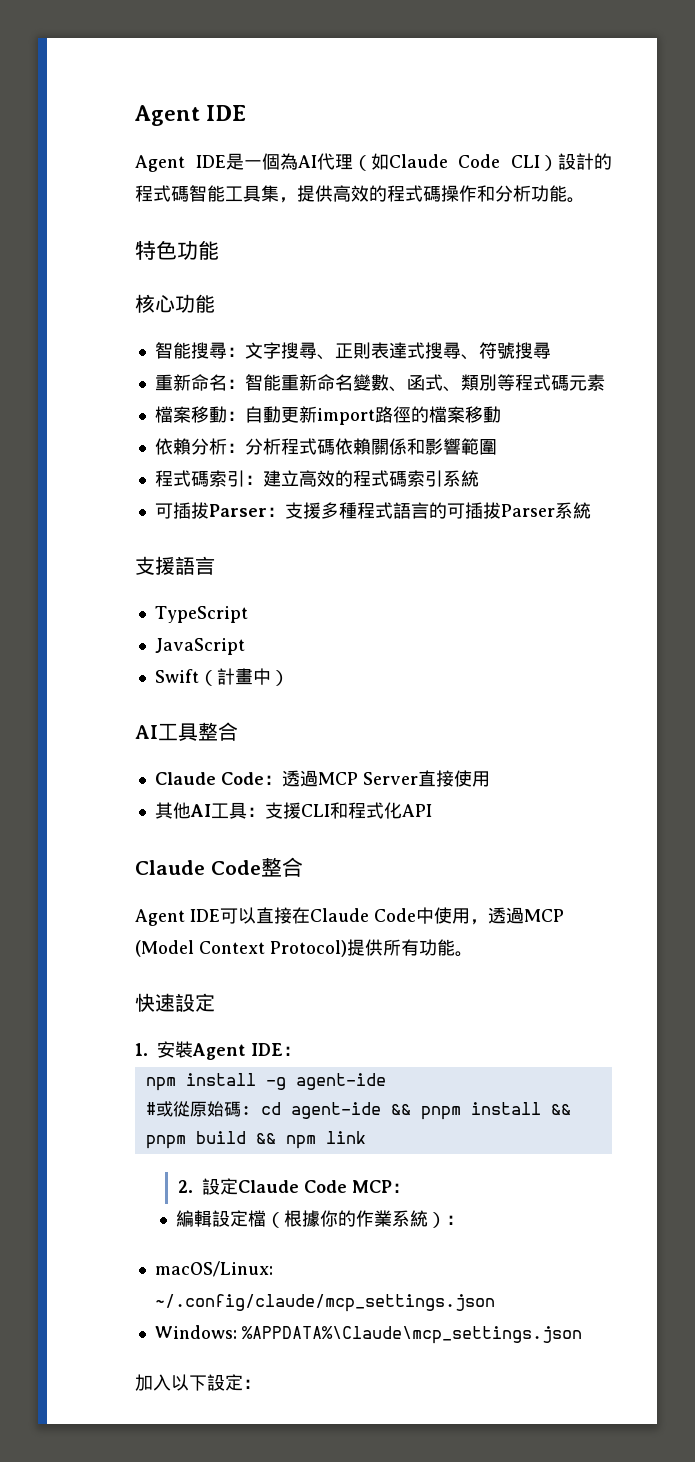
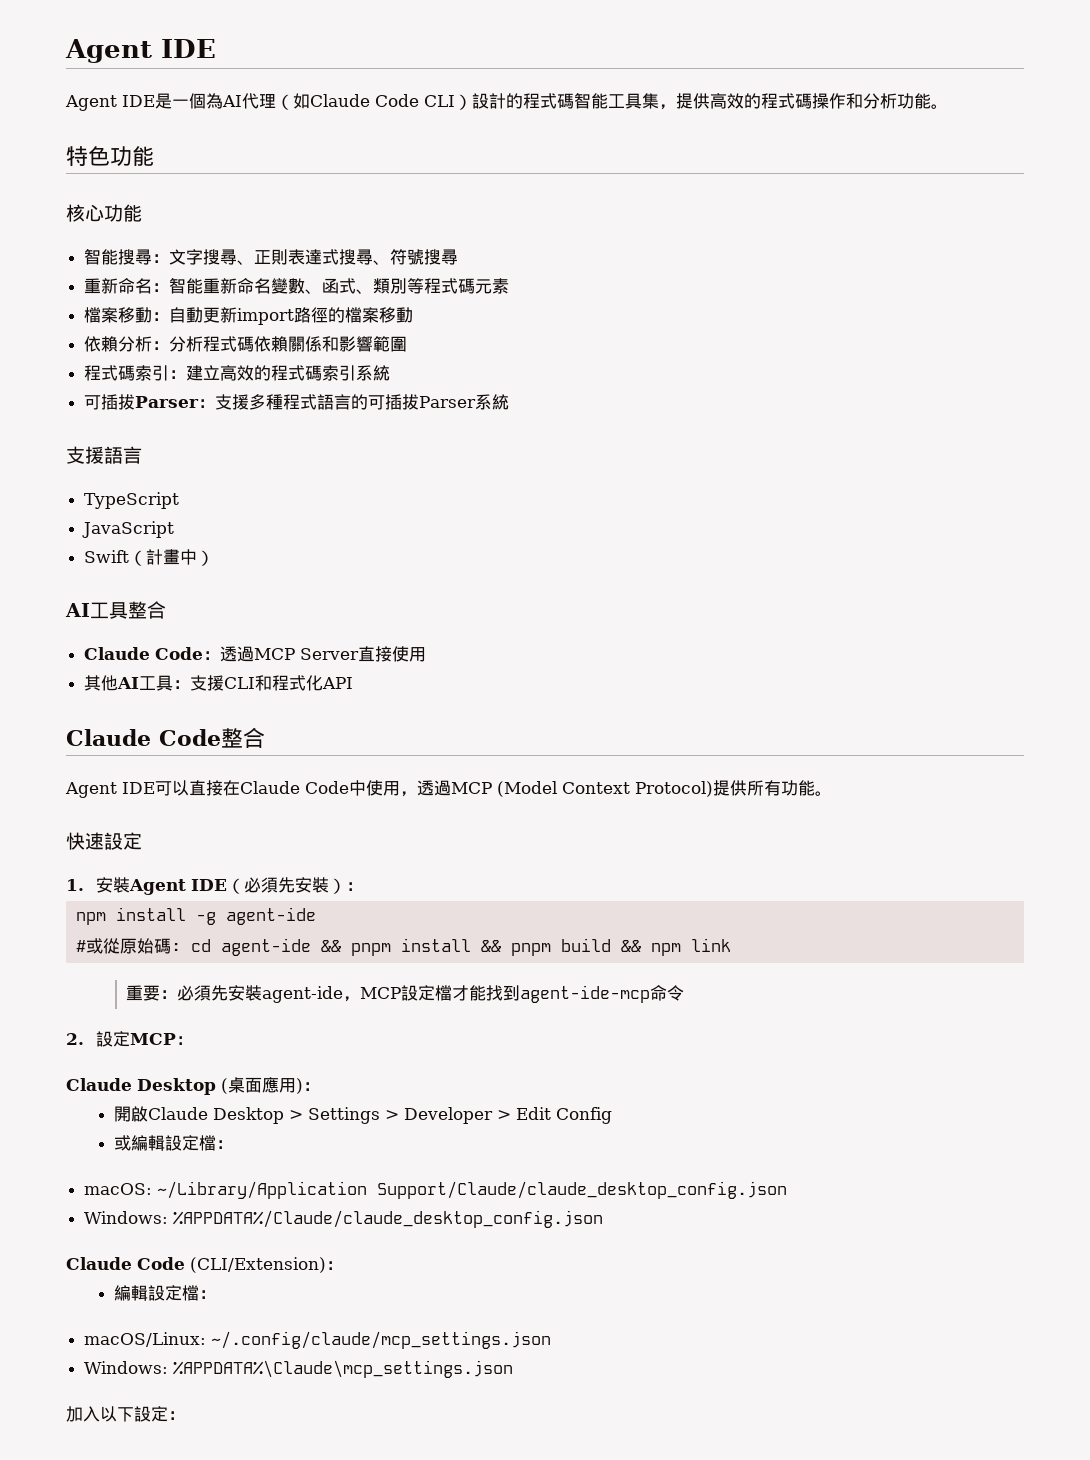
- 1.安裝Agent IDE：
+ 1.安裝Agent IDE（必須先安裝）：
- 2.設定Claude Code MCP：
- 編輯設定檔（根據你的作業系統）：
+ 重要：必須先安裝agent-ide，MCP設定檔才能找到agent-ide-mcp命令
+ 2.設定MCP：
+ Claude Desktop (桌面應用)：
+ 開啟Claude Desktop > Settings > Developer > Edit Config
+ 或編輯設定檔：
+ macOS: ~/Library/Application Support/Claude/claude_desktop_config.json
+ Windows: %APPDATA%/Claude/claude_desktop_config.json
+ Claude Code (CLI/Extension)：
+ 編輯設定檔：

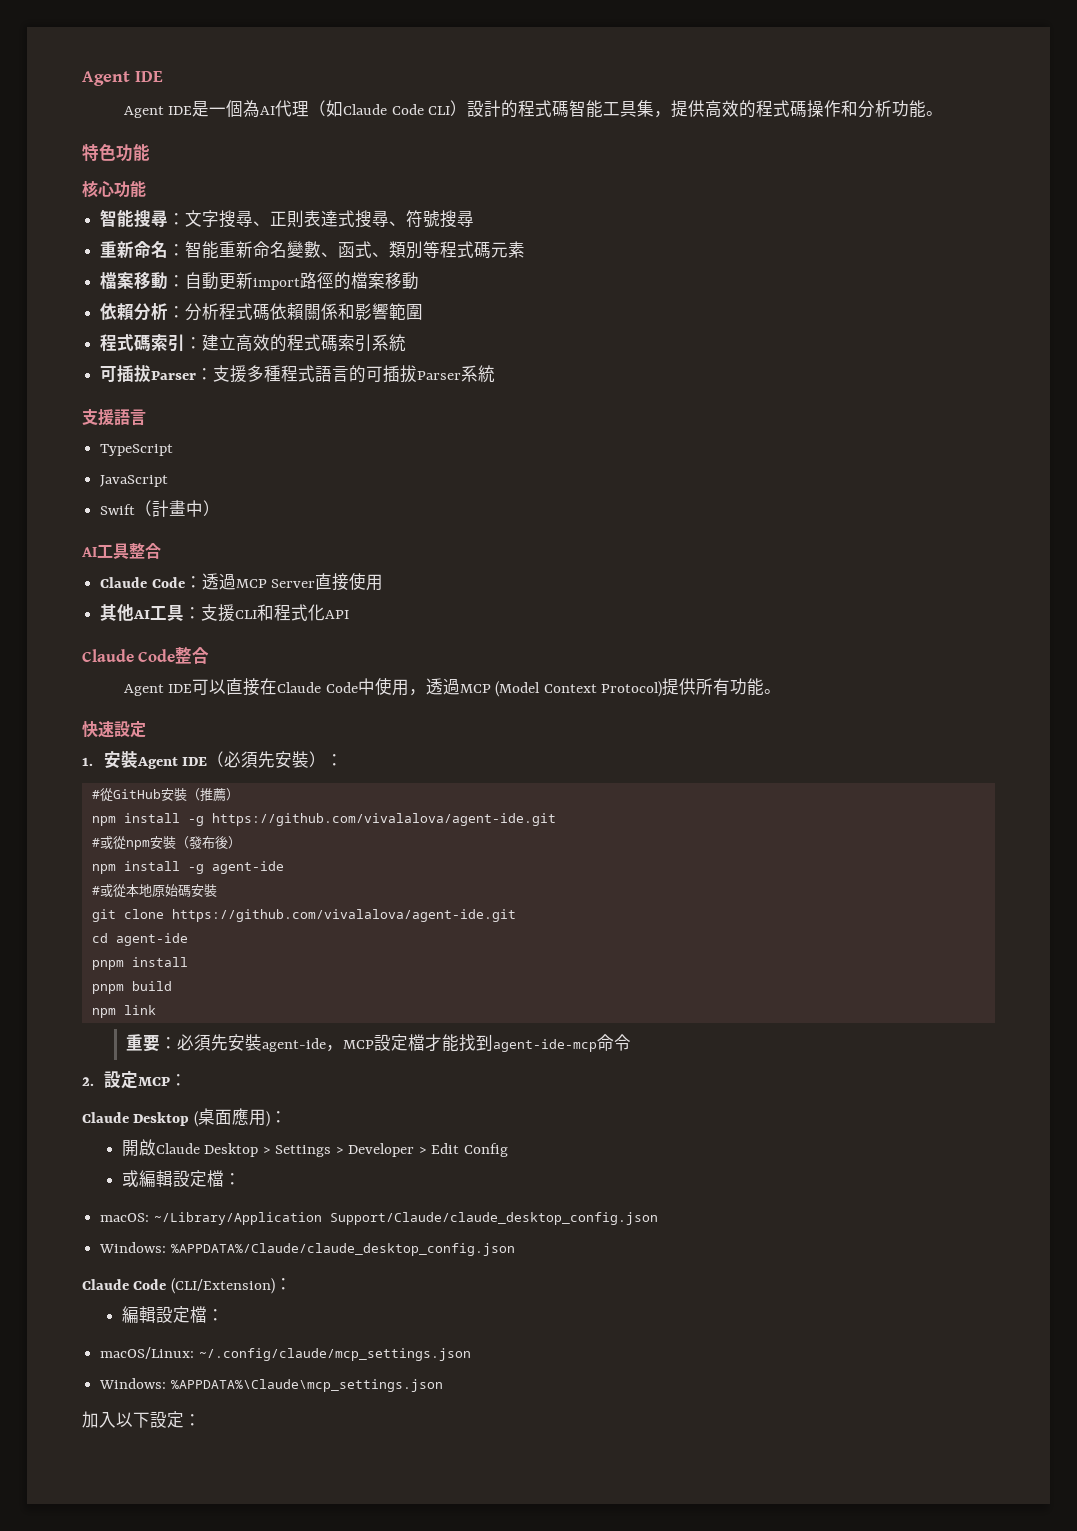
+ #從GitHub安裝（推薦）
+ npm install -g https://github.com/vivalalova/agent-ide.git
+ #或從npm安裝（發布後）
- #或從原始碼: cd agent-ide && pnpm install && pnpm build && npm link
+ #或從本地原始碼安裝
+ git clone https://github.com/vivalalova/agent-ide.git
+ cd agent-ide
+ pnpm install
+ pnpm build
+ npm link

